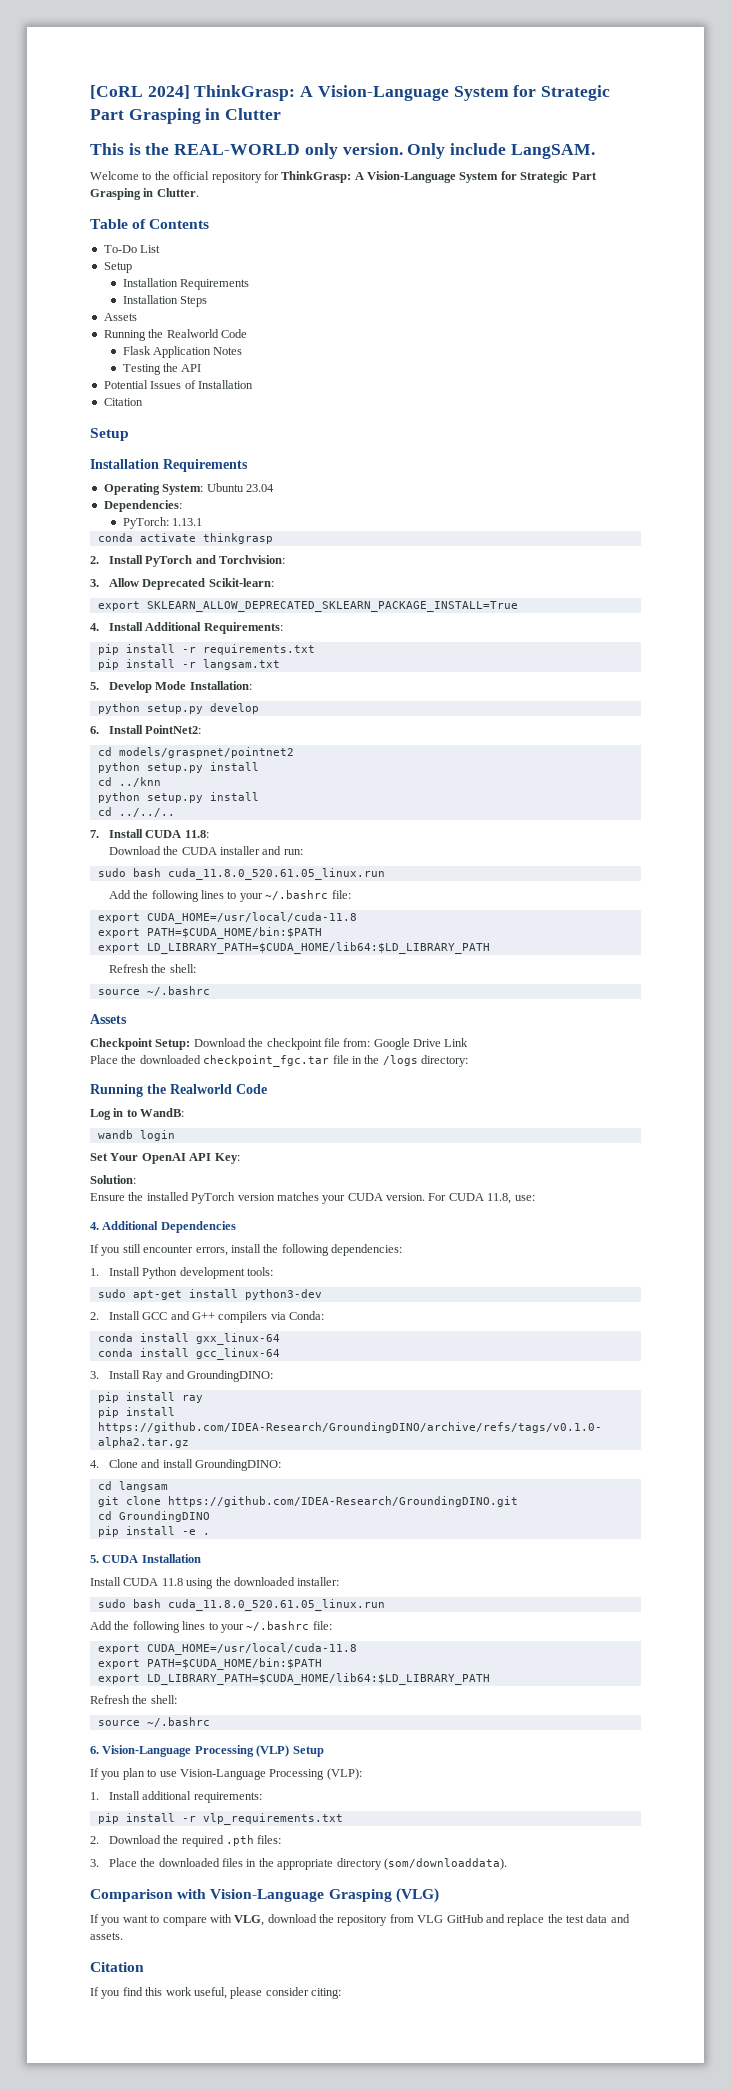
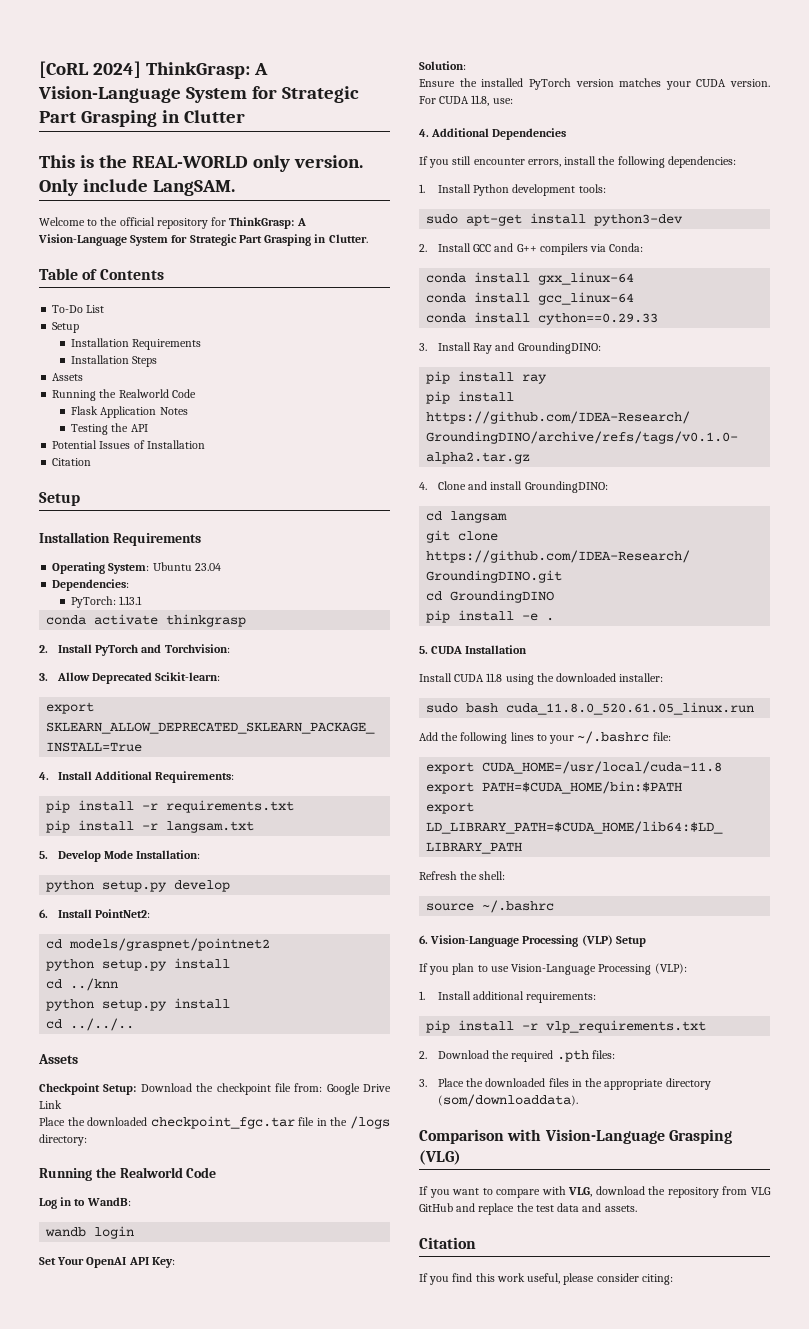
- 7. Install CUDA 11.8:
- Download the CUDA installer and run:
- sudo bash cuda_11.8.0_520.61.05_linux.run
- Add the following lines to your ~/.bashrc file:
- export CUDA_HOME=/usr/local/cuda-11.8
- export PATH=$CUDA_HOME/bin:$PATH
- export LD_LIBRARY_PATH=$CUDA_HOME/lib64:$LD_LIBRARY_PATH
- Refresh the shell:
- source ~/.bashrc
+ conda install cython==0.29.33

